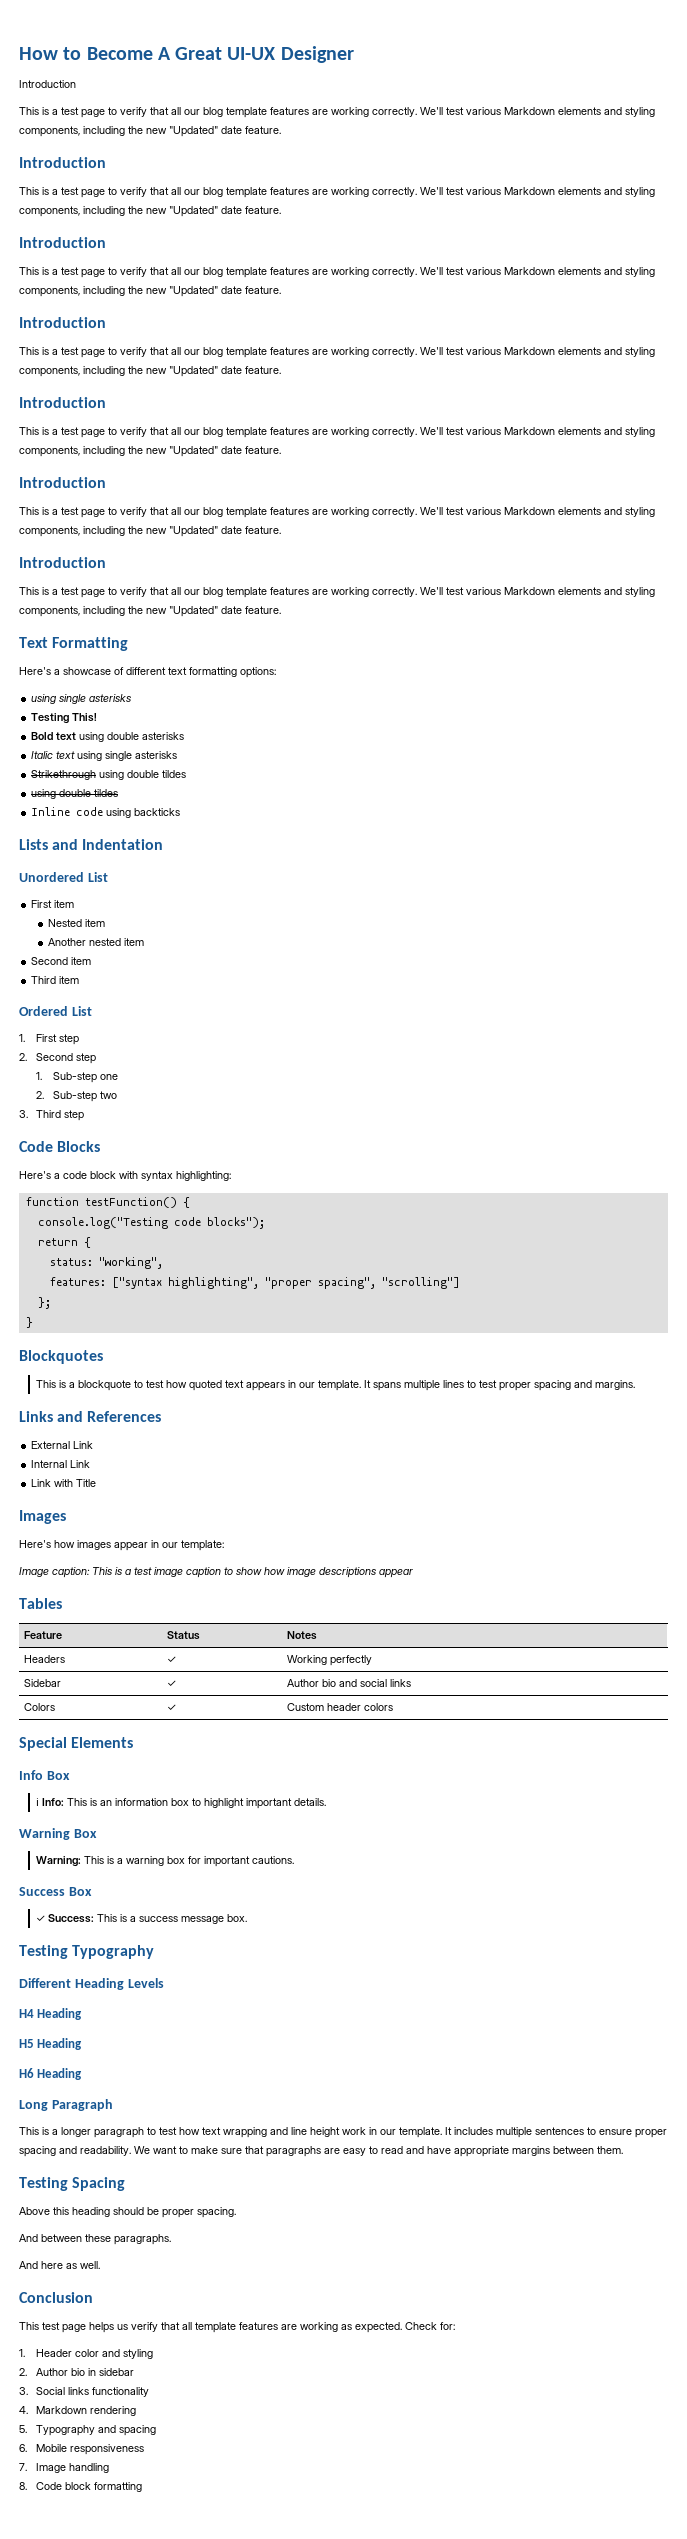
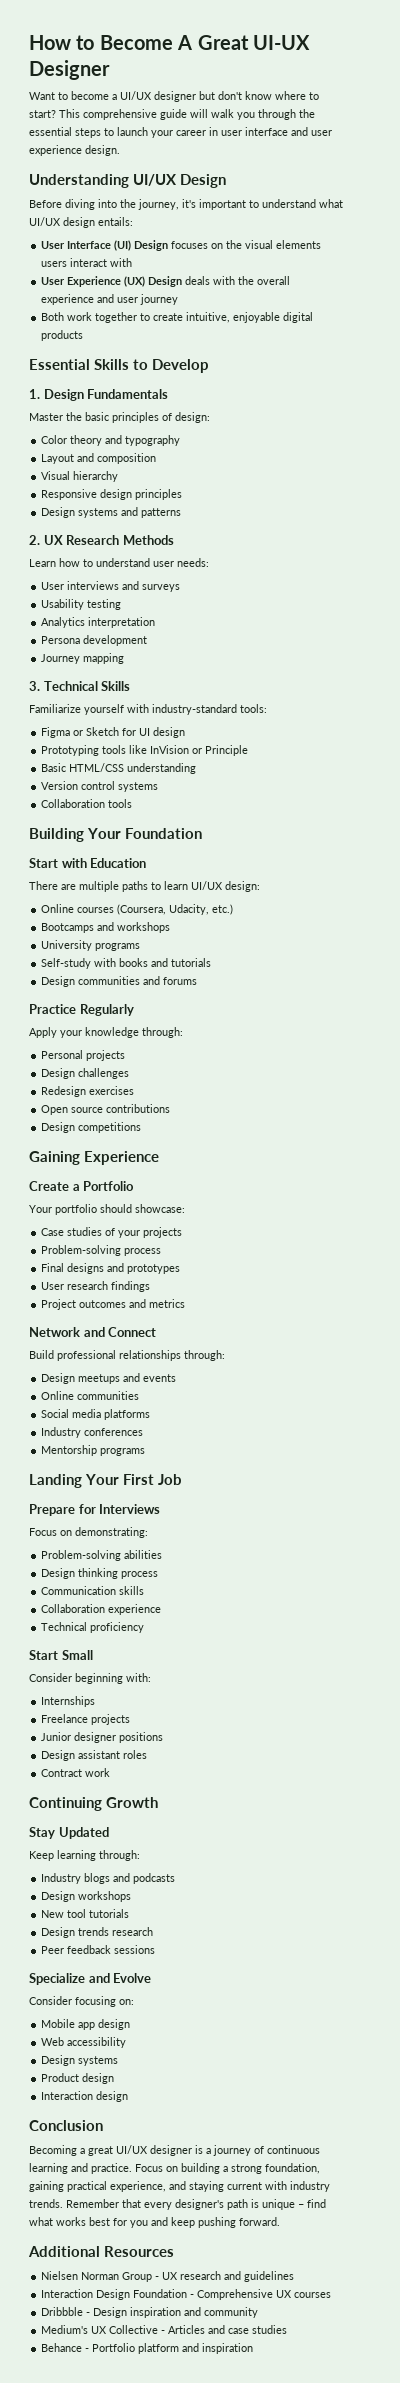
  How to Become A Great UI-UX Designer
- Introduction
- This is a test page to verify that all our blog template features are working correctly. We'll test various Markdown elements and styling components, including the new "Updated" date feature.
- Introduction
- This is a test page to verify that all our blog template features are working correctly. We'll test various Markdown elements and styling components, including the new "Updated" date feature.
- Introduction
- This is a test page to verify that all our blog template features are working correctly. We'll test various Markdown elements and styling components, including the new "Updated" date feature.
- Introduction
- This is a test page to verify that all our blog template features are working correctly. We'll test various Markdown elements and styling components, including the new "Updated" date feature.
- Introduction
- This is a test page to verify that all our blog template features are working correctly. We'll test various Markdown elements and styling components, including the new "Updated" date feature.
- Introduction
- This is a test page to verify that all our blog template features are working correctly. We'll test various Markdown elements and styling components, including the new "Updated" date feature.
- Introduction
- This is a test page to verify that all our blog template features are working correctly. We'll test various Markdown elements and styling components, including the new "Updated" date feature.
- Text Formatting
- Here's a showcase of different text formatting options:
- using single asterisks
- Testing This!
- Bold text using double asterisks
- Italic text using single asterisks
- Strikethrough using double tildes
- using double tildes
- Inline code using backticks
- Lists and Indentation
- Unordered List
- First item
- Nested item
- Another nested item
- Second item
- Third item
- Ordered List
- 1. First step
- 2. Second step
- 1. Sub-step one
- 2. Sub-step two
- 3. Third step
- Code Blocks
- Here's a code block with syntax highlighting:
- function testFunction() {
- console.log("Testing code blocks");
- return {
- status: "working",
- features: ["syntax highlighting", "proper spacing", "scrolling"]
- };
- }
- Blockquotes
- This is a blockquote to test how quoted text appears in our template. It spans multiple lines to test proper spacing and margins.
- Links and References
- External Link
- Internal Link
- Link with Title
- Images
- Here's how images appear in our template:
- Image caption: This is a test image caption to show how image descriptions appear
- Tables
- Feature | Status | Notes
- Headers | ✓ | Working perfectly
- Sidebar | ✓ | Author bio and social links
- Colors | ✓ | Custom header colors
- Special Elements
- Info Box
- ℹ Info: This is an information box to highlight important details.
- Warning Box
- Warning: This is a warning box for important cautions.
- Success Box
- ✓ Success: This is a success message box.
- Testing Typography
- Different Heading Levels
- H4 Heading
- H5 Heading
- H6 Heading
- Long Paragraph
- This is a longer paragraph to test how text wrapping and line height work in our template. It includes multiple sentences to ensure proper spacing and readability. We want to make sure that paragraphs are easy to read and have appropriate margins between them.
- Testing Spacing
- Above this heading should be proper spacing.
- And between these paragraphs.
- And here as well.
+ Want to become a UI/UX designer but don't know where to start? This comprehensive guide will walk you through the essential steps to launch your career in user interface and user experience design.
+ Understanding UI/UX Design
+ Before diving into the journey, it's important to understand what UI/UX design entails:
+ User Interface (UI) Design focuses on the visual elements users interact with
+ User Experience (UX) Design deals with the overall experience and user journey
+ Both work together to create intuitive, enjoyable digital products
+ Essential Skills to Develop
+ 1. Design Fundamentals
+ Master the basic principles of design:
+ Color theory and typography
+ Layout and composition
+ Visual hierarchy
+ Responsive design principles
+ Design systems and patterns
+ 2. UX Research Methods
+ Learn how to understand user needs:
+ User interviews and surveys
+ Usability testing
+ Analytics interpretation
+ Persona development
+ Journey mapping
+ 3. Technical Skills
+ Familiarize yourself with industry-standard tools:
+ Figma or Sketch for UI design
+ Prototyping tools like InVision or Principle
+ Basic HTML/CSS understanding
+ Version control systems
+ Collaboration tools
+ Building Your Foundation
+ Start with Education
+ There are multiple paths to learn UI/UX design:
+ Online courses (Coursera, Udacity, etc.)
+ Bootcamps and workshops
+ University programs
+ Self-study with books and tutorials
+ Design communities and forums
+ Practice Regularly
+ Apply your knowledge through:
+ Personal projects
+ Design challenges
+ Redesign exercises
+ Open source contributions
+ Design competitions
+ Gaining Experience
+ Create a Portfolio
+ Your portfolio should showcase:
+ Case studies of your projects
+ Problem-solving process
+ Final designs and prototypes
+ User research findings
+ Project outcomes and metrics
+ Network and Connect
+ Build professional relationships through:
+ Design meetups and events
+ Online communities
+ Social media platforms
+ Industry conferences
+ Mentorship programs
+ Landing Your First Job
+ Prepare for Interviews
+ Focus on demonstrating:
+ Problem-solving abilities
+ Design thinking process
+ Communication skills
+ Collaboration experience
+ Technical proficiency
+ Start Small
+ Consider beginning with:
+ Internships
+ Freelance projects
+ Junior designer positions
+ Design assistant roles
+ Contract work
+ Continuing Growth
+ Stay Updated
+ Keep learning through:
+ Industry blogs and podcasts
+ Design workshops
+ New tool tutorials
+ Design trends research
+ Peer feedback sessions
+ Specialize and Evolve
+ Consider focusing on:
+ Mobile app design
+ Web accessibility
+ Design systems
+ Product design
+ Interaction design
  Conclusion
- This test page helps us verify that all template features are working as expected. Check for:
- 1. Header color and styling
- 2. Author bio in sidebar
- 3. Social links functionality
- 4. Markdown rendering
- 5. Typography and spacing
- 6. Mobile responsiveness
- 7. Image handling
- 8. Code block formatting
+ Becoming a great UI/UX designer is a journey of continuous learning and practice. Focus on building a strong foundation, gaining practical experience, and staying current with industry trends. Remember that every designer's path is unique – find what works best for you and keep pushing forward.
+ Additional Resources
+ Nielsen Norman Group - UX research and guidelines
+ Interaction Design Foundation - Comprehensive UX courses
+ Dribbble - Design inspiration and community
+ Medium's UX Collective - Articles and case studies
+ Behance - Portfolio platform and inspiration

